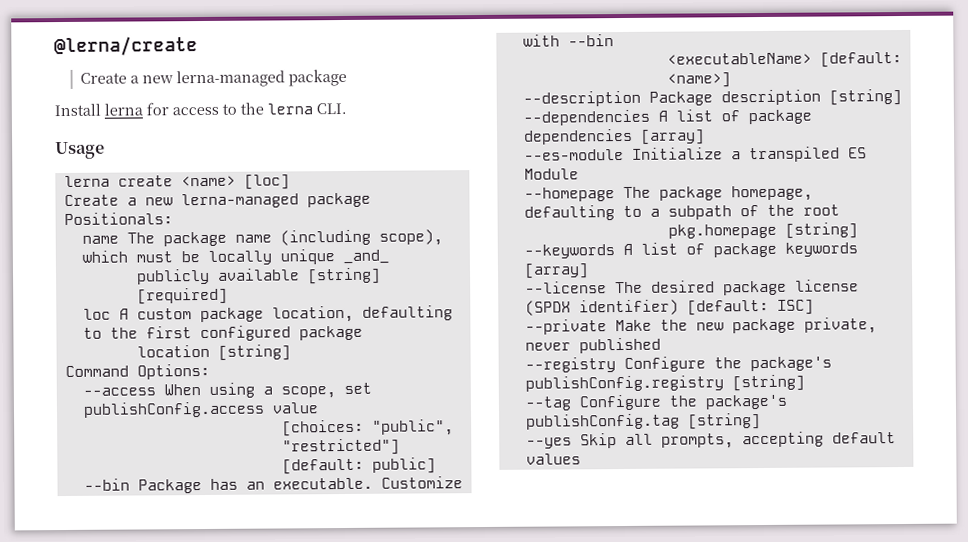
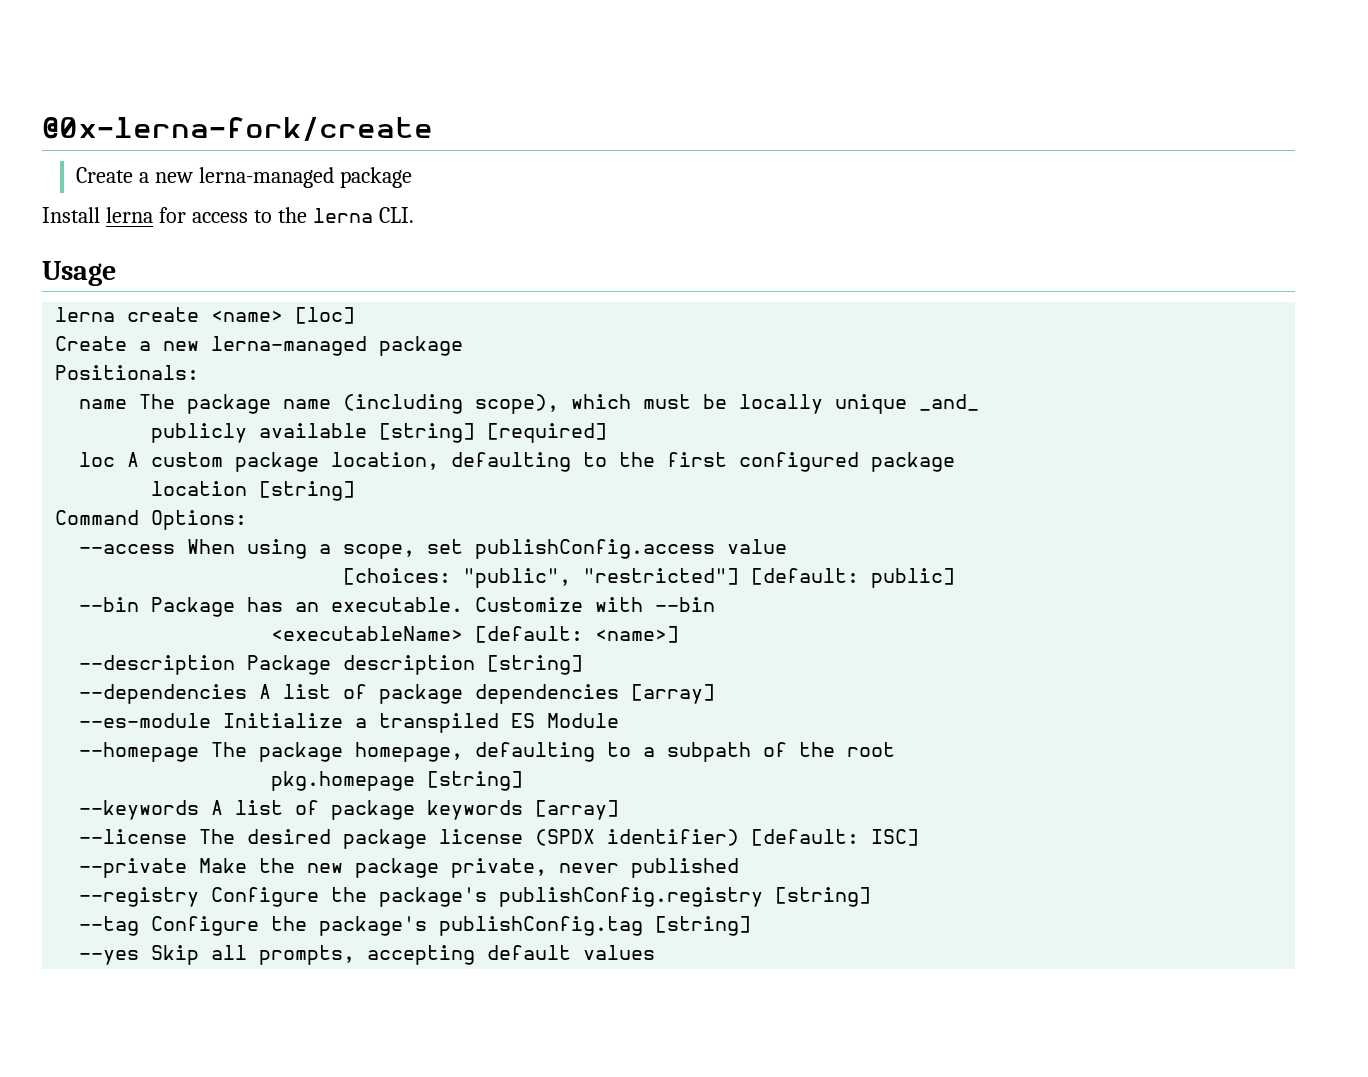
- @lerna/create
+ @0x-lerna-fork/create

